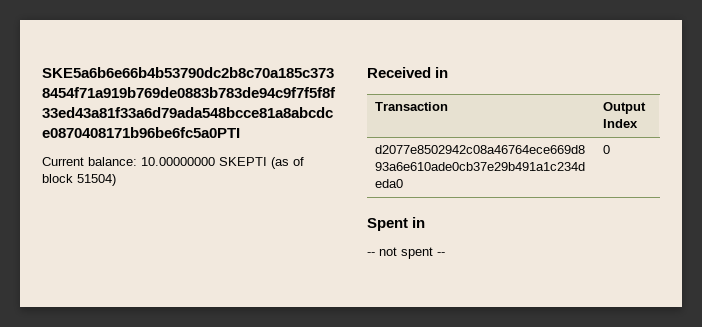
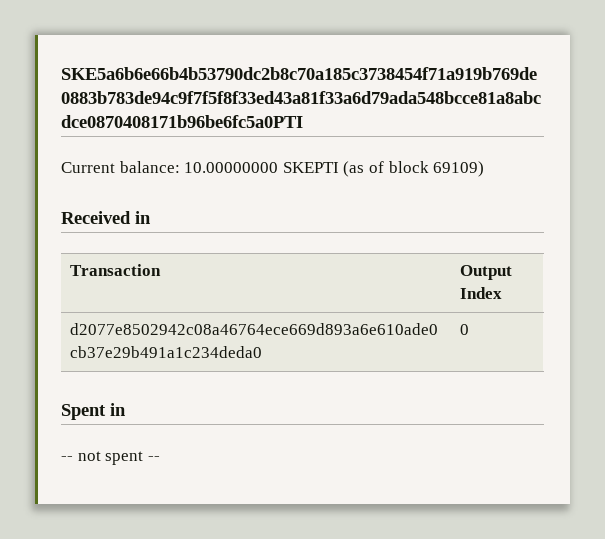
- Current balance: 10.00000000 SKEPTI (as of block 51504)
+ Current balance: 10.00000000 SKEPTI (as of block 69109)

